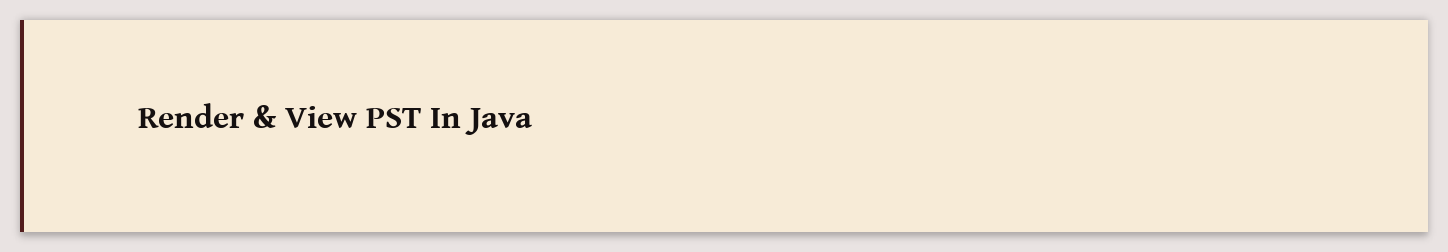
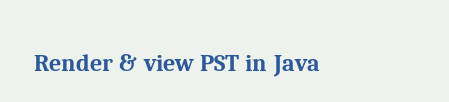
- Render & View PST In Java
+ Render & view PST in Java

